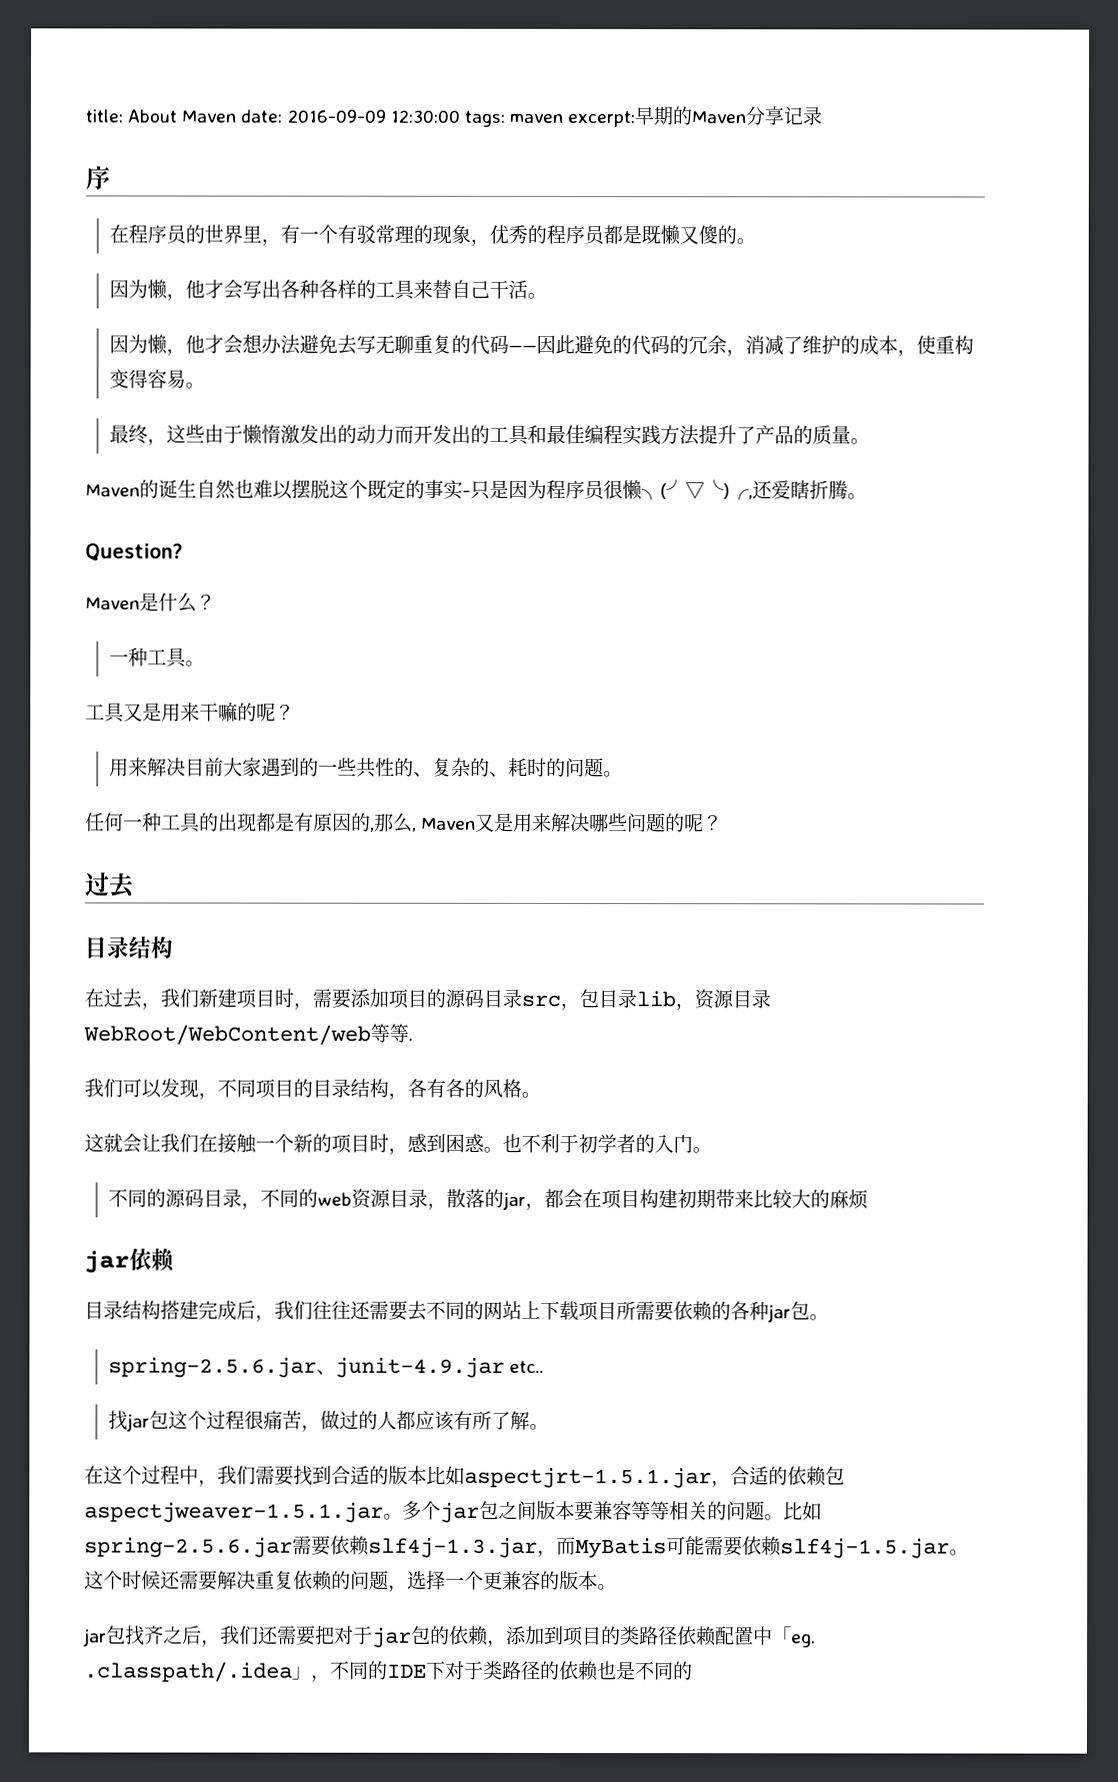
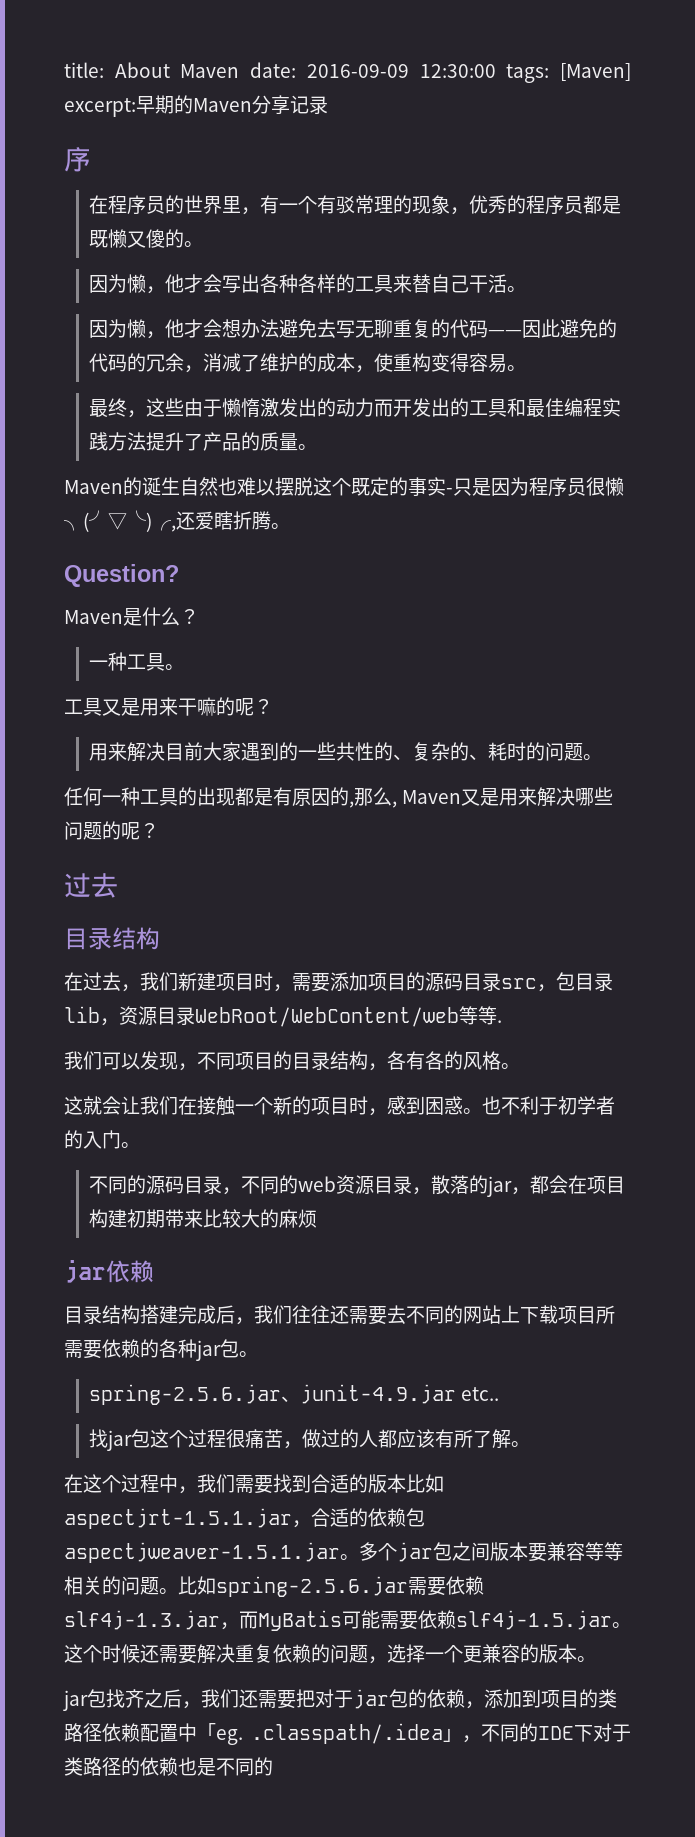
- title: About Maven date: 2016-09-09 12:30:00 tags: maven excerpt:早期的Maven分享记录
+ title: About Maven date: 2016-09-09 12:30:00 tags: [Maven] excerpt:早期的Maven分享记录

